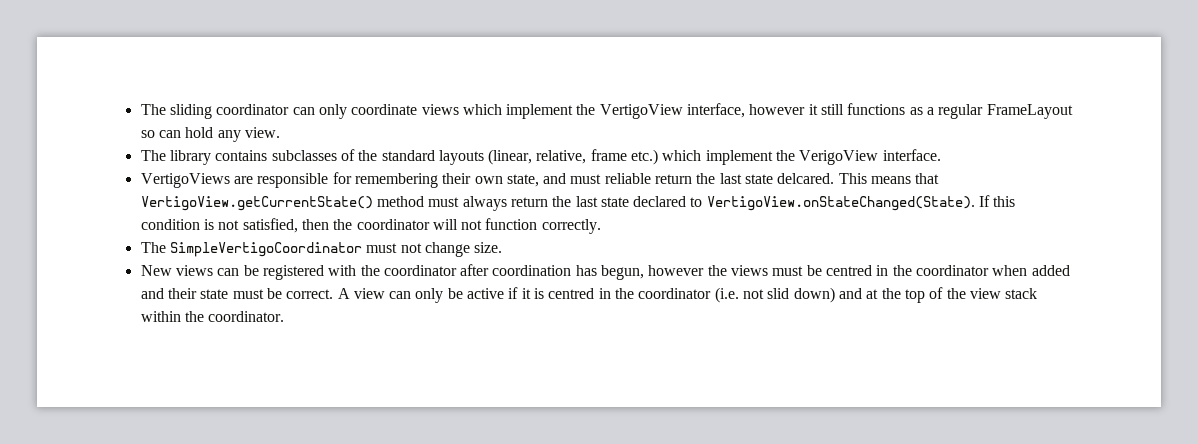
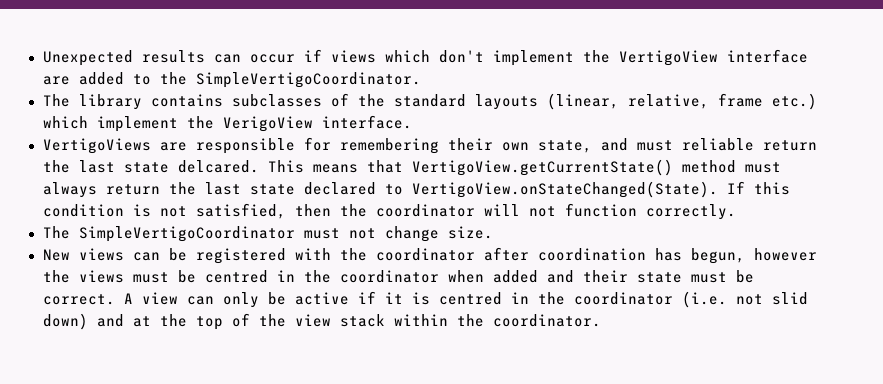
- The sliding coordinator can only coordinate views which implement the VertigoView interface, however it still functions as a regular FrameLayout so can hold any view.
+ Unexpected results can occur if views which don't implement the VertigoView interface are added to the SimpleVertigoCoordinator.

